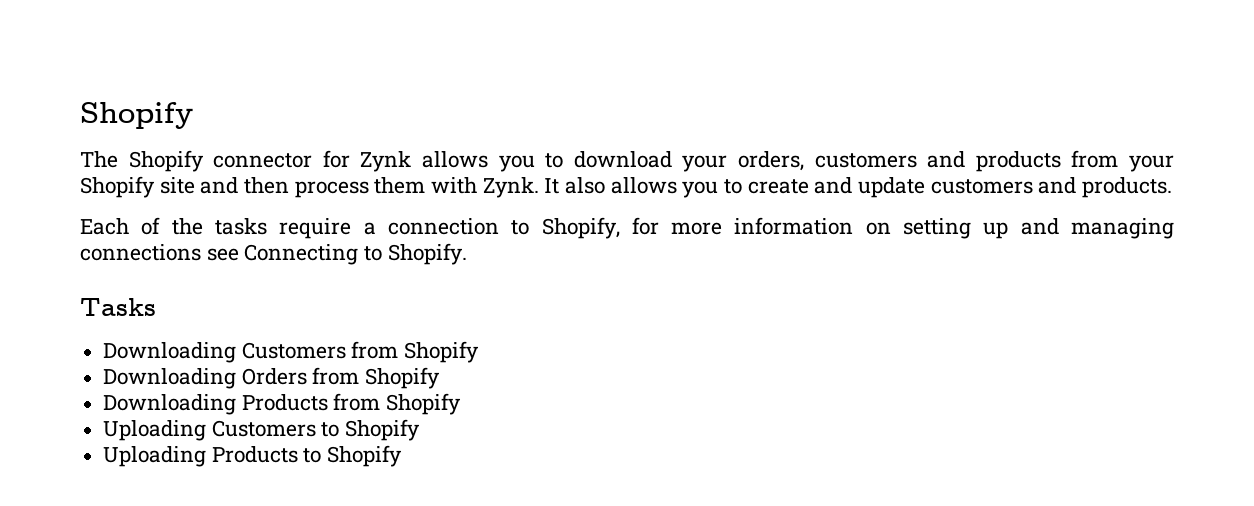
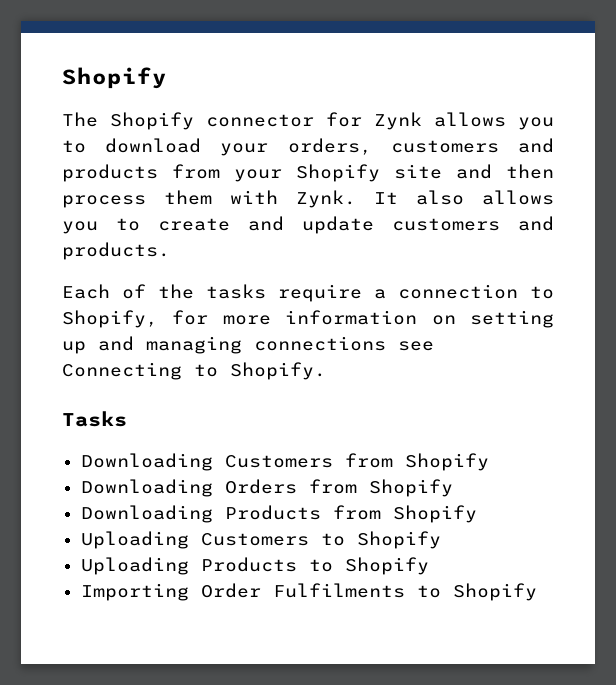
+ Importing Order Fulfilments to Shopify

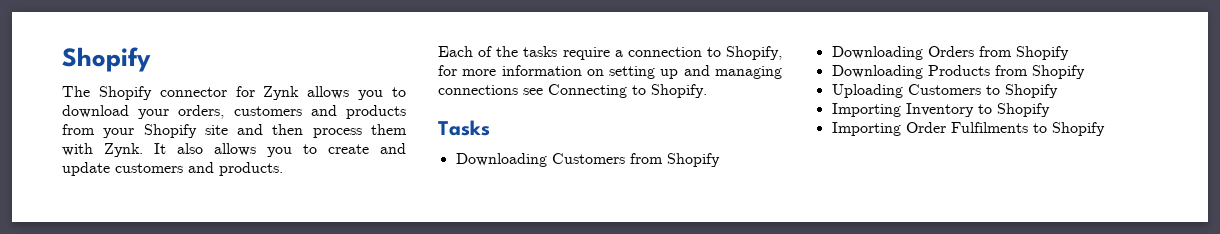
- Uploading Products to Shopify
+ Importing Inventory to Shopify

